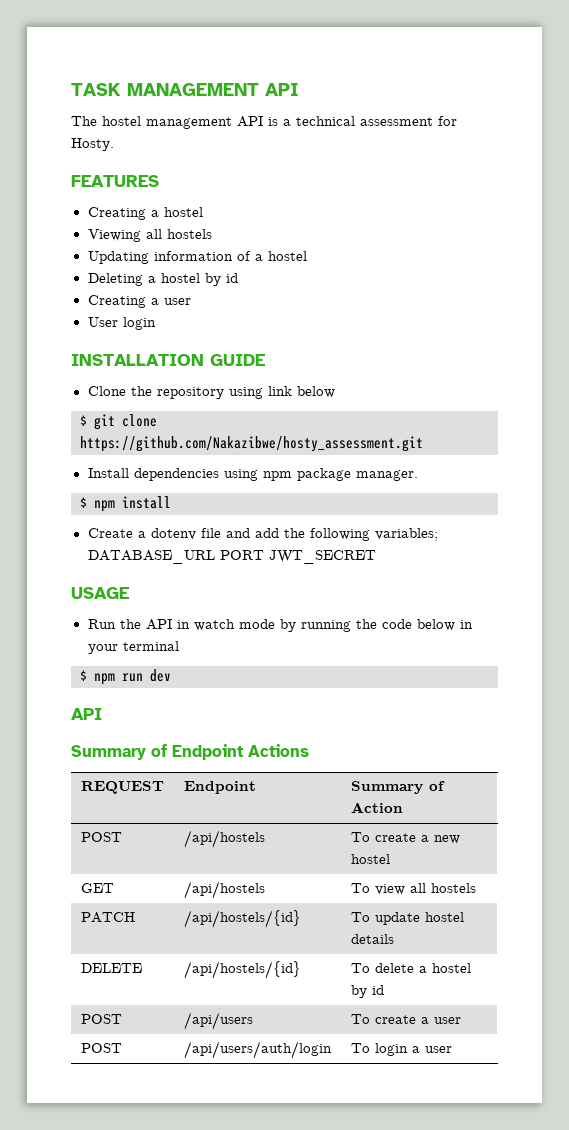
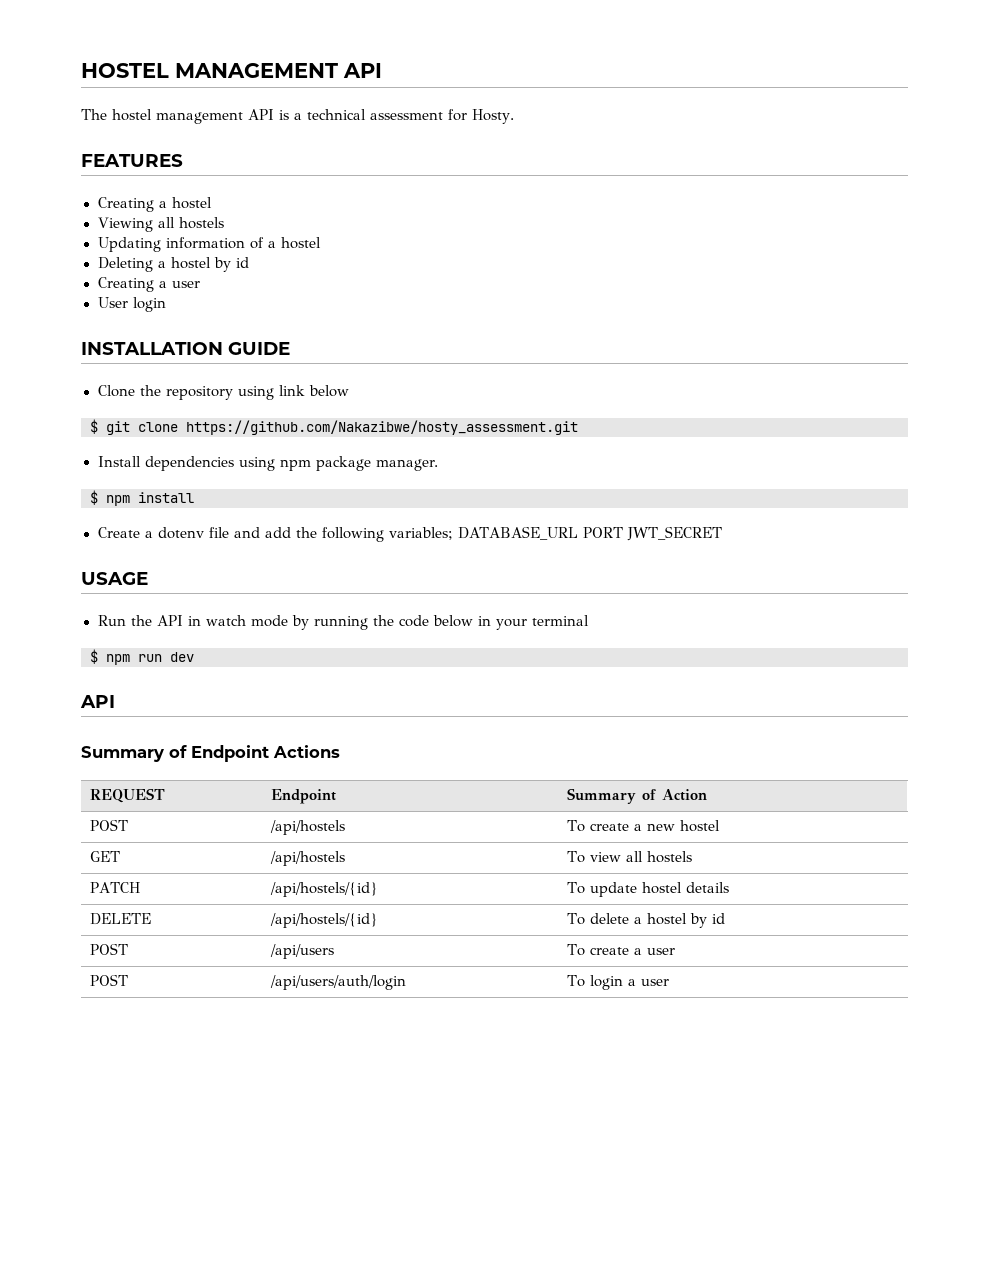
- TASK MANAGEMENT API
+ HOSTEL MANAGEMENT API

